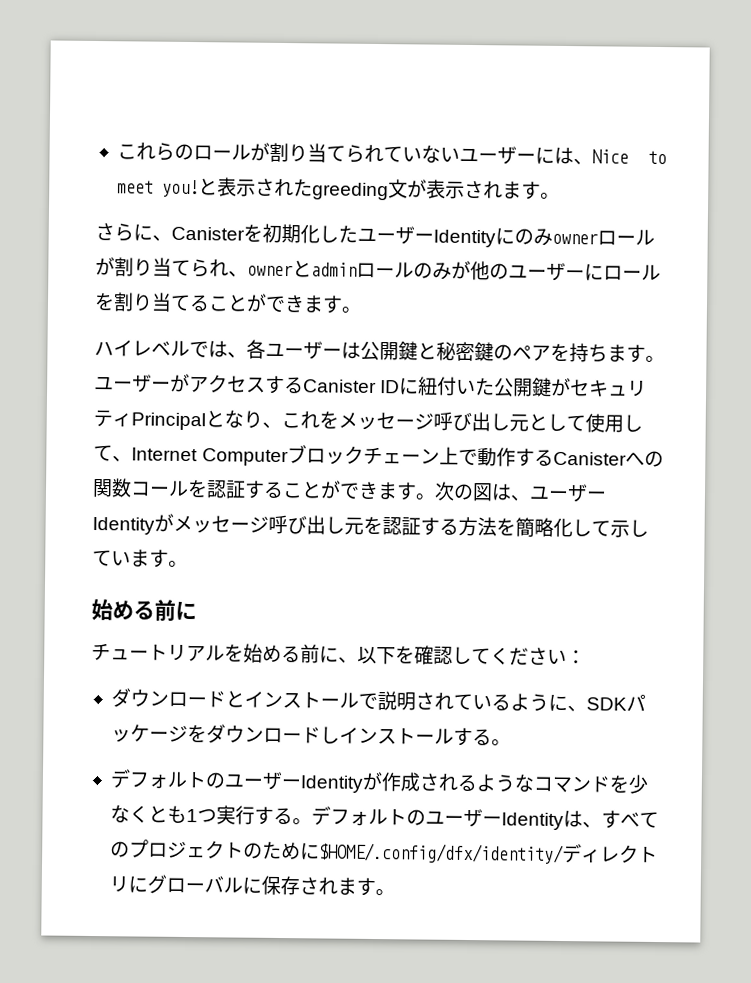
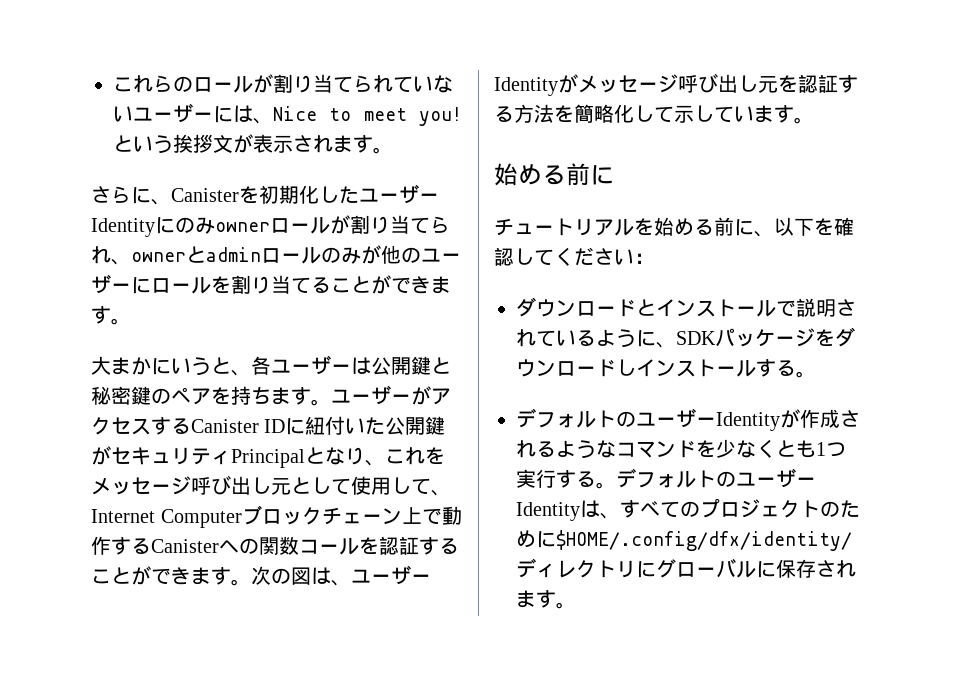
- と表示されたgreeding文が表示されます。
+ という挨拶文が表示されます。
- ハイレベルでは、各ユーザーは公開鍵と秘密鍵のペアを持ちます。
+ 大まかにいうと、各ユーザーは公開鍵と秘密鍵のペアを持ちます。

